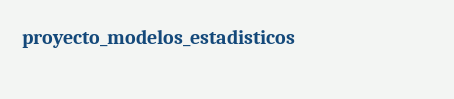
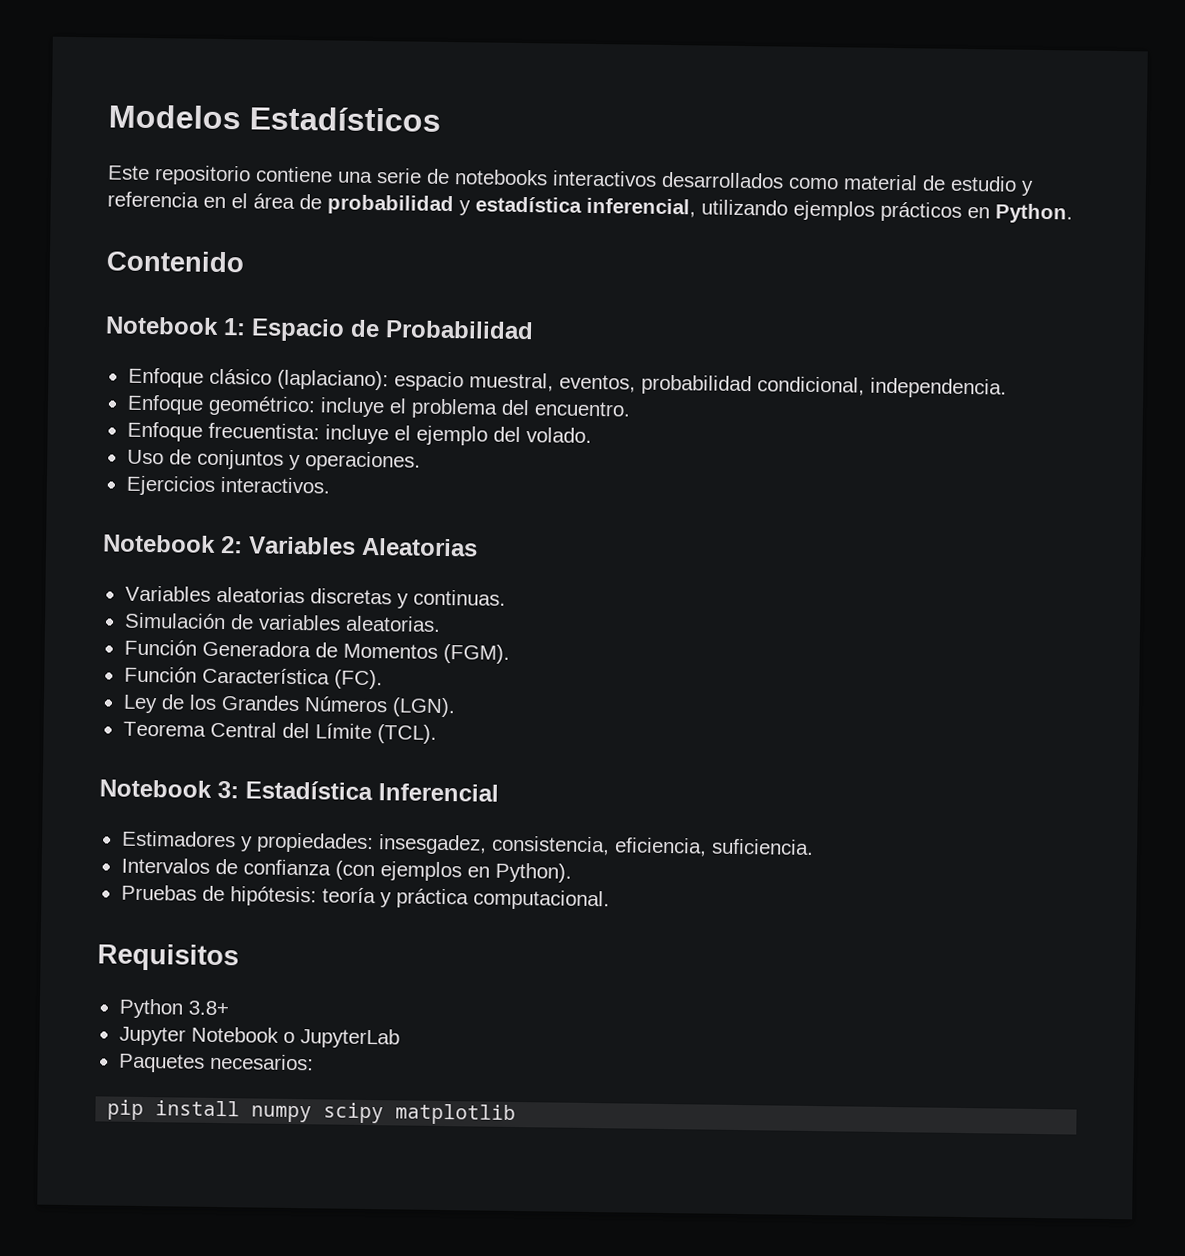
- proyecto_modelos_estadisticos
+ Modelos Estadísticos
+ Este repositorio contiene una serie de notebooks interactivos desarrollados como material de estudio y referencia en el área de probabilidad y estadística inferencial, utilizando ejemplos prácticos en Python.
+ Contenido
+ Notebook 1: Espacio de Probabilidad
+ Enfoque clásico (laplaciano): espacio muestral, eventos, probabilidad condicional, independencia.
+ Enfoque geométrico: incluye el problema del encuentro.
+ Enfoque frecuentista: incluye el ejemplo del volado.
+ Uso de conjuntos y operaciones.
+ Ejercicios interactivos.
+ Notebook 2: Variables Aleatorias
+ Variables aleatorias discretas y continuas.
+ Simulación de variables aleatorias.
+ Función Generadora de Momentos (FGM).
+ Función Característica (FC).
+ Ley de los Grandes Números (LGN).
+ Teorema Central del Límite (TCL).
+ Notebook 3: Estadística Inferencial
+ Estimadores y propiedades: insesgadez, consistencia, eficiencia, suficiencia.
+ Intervalos de confianza (con ejemplos en Python).
+ Pruebas de hipótesis: teoría y práctica computacional.
+ Requisitos
+ Python 3.8+
+ Jupyter Notebook o JupyterLab
+ Paquetes necesarios:
+ pip install numpy scipy matplotlib

